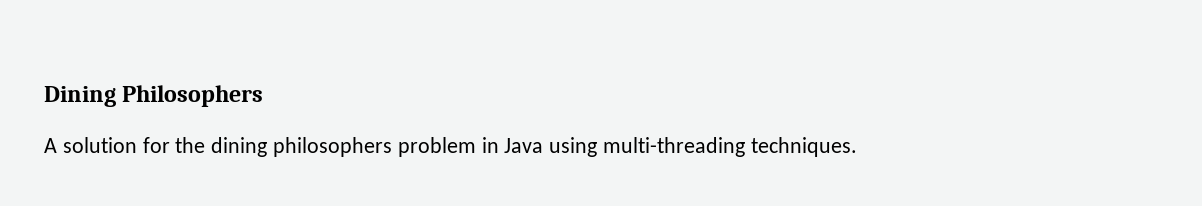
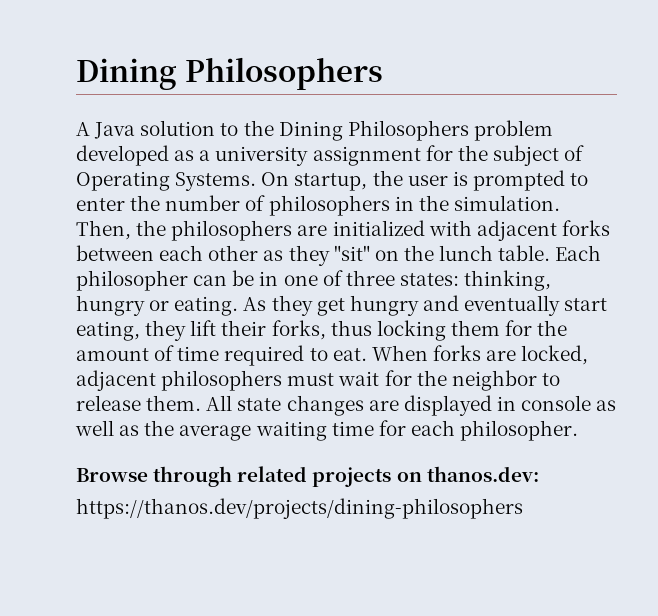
- A solution for the dining philosophers problem in Java using multi-threading techniques.
+ A Java solution to the Dining Philosophers problem developed as a university assignment for the subject of Operating Systems. On startup, the user is prompted to enter the number of philosophers in the simulation. Then, the philosophers are initialized with adjacent forks between each other as they "sit" on the lunch table. Each philosopher can be in one of three states: thinking, hungry or eating. As they get hungry and eventually start eating, they lift their forks, thus locking them for the amount of time required to eat. When forks are locked, adjacent philosophers must wait for the neighbor to release them. All state changes are displayed in console as well as the average waiting time for each philosopher.
+ Browse through related projects on thanos.dev:
+ https://thanos.dev/projects/dining-philosophers

